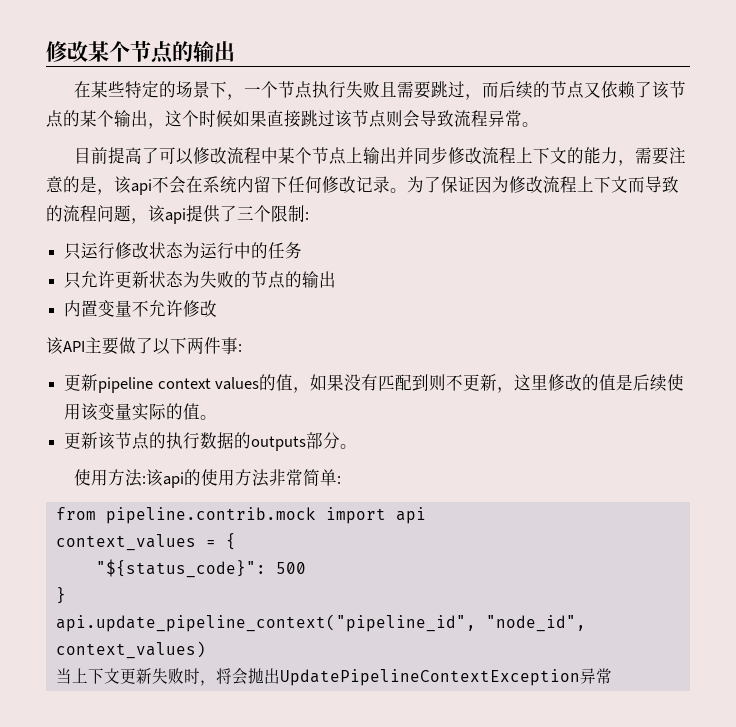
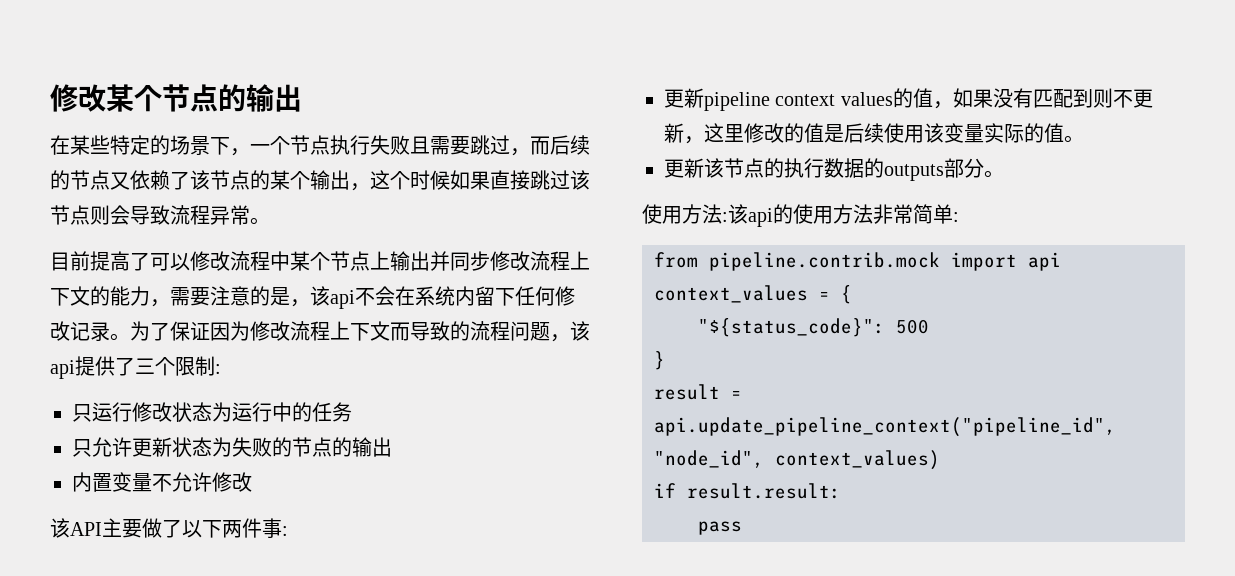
- api.update_pipeline_context("pipeline_id", "node_id", context_values)
+ result = api.update_pipeline_context("pipeline_id", "node_id", context_values)
- 当上下文更新失败时，将会抛出UpdatePipelineContextException异常
+ if result.result:
+ pass

